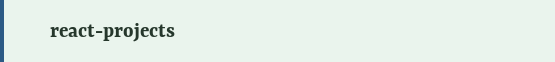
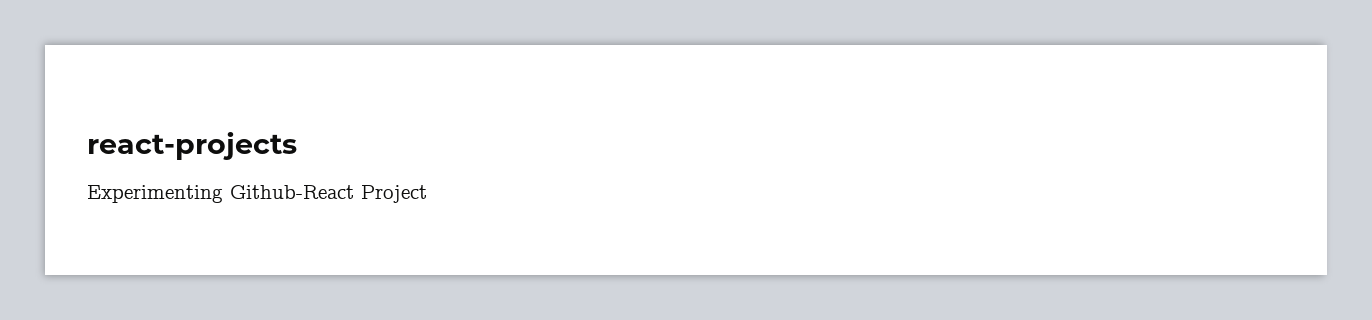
+ Experimenting Github-React Project

